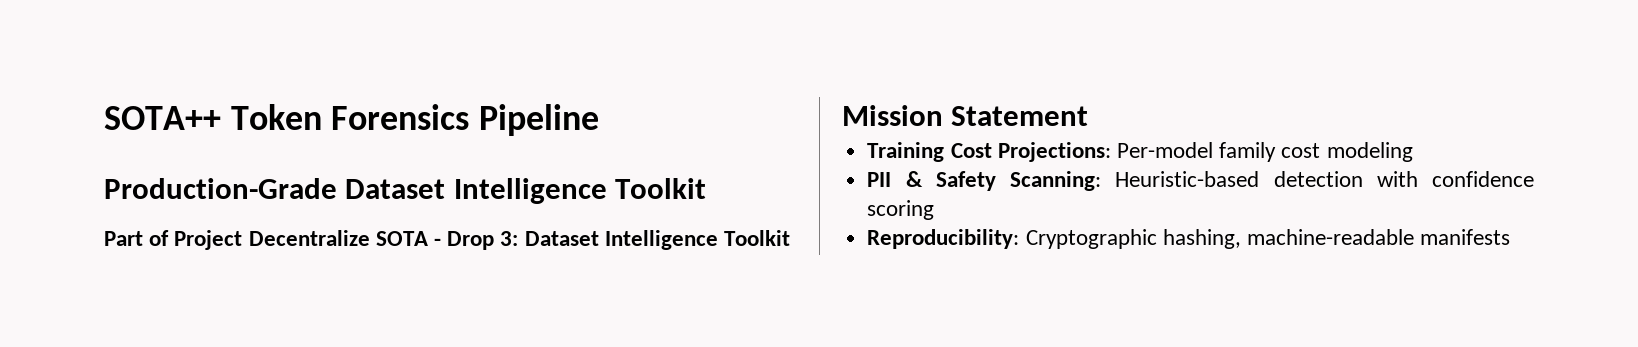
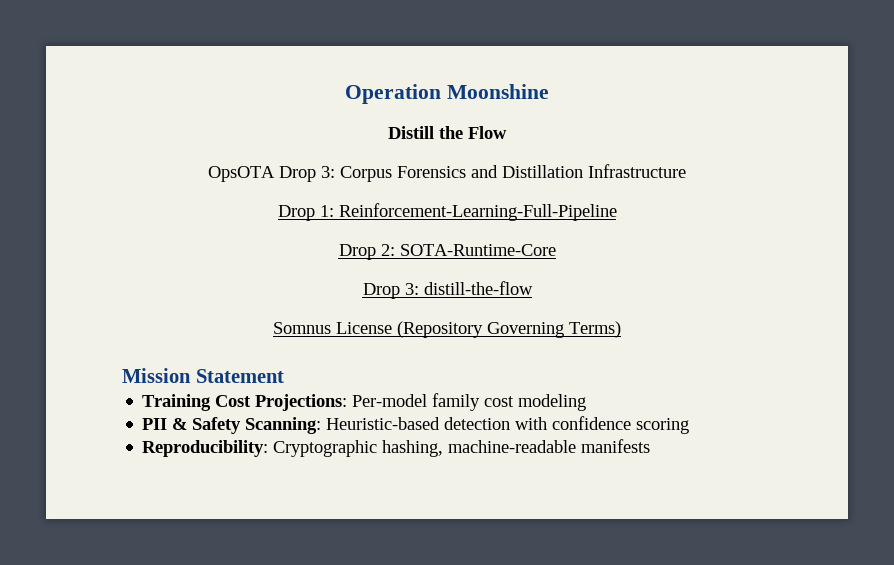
- SOTA++ Token Forensics Pipeline
- Production-Grade Dataset Intelligence Toolkit
- Part of Project Decentralize SOTA - Drop 3: Dataset Intelligence Toolkit
+ Operation Moonshine
+ Distill the Flow
+ OpsOTA Drop 3: Corpus Forensics and Distillation Infrastructure
+ Drop 1: Reinforcement-Learning-Full-Pipeline
+ Drop 2: SOTA-Runtime-Core
+ Drop 3: distill-the-flow
+ Somnus License (Repository Governing Terms)

